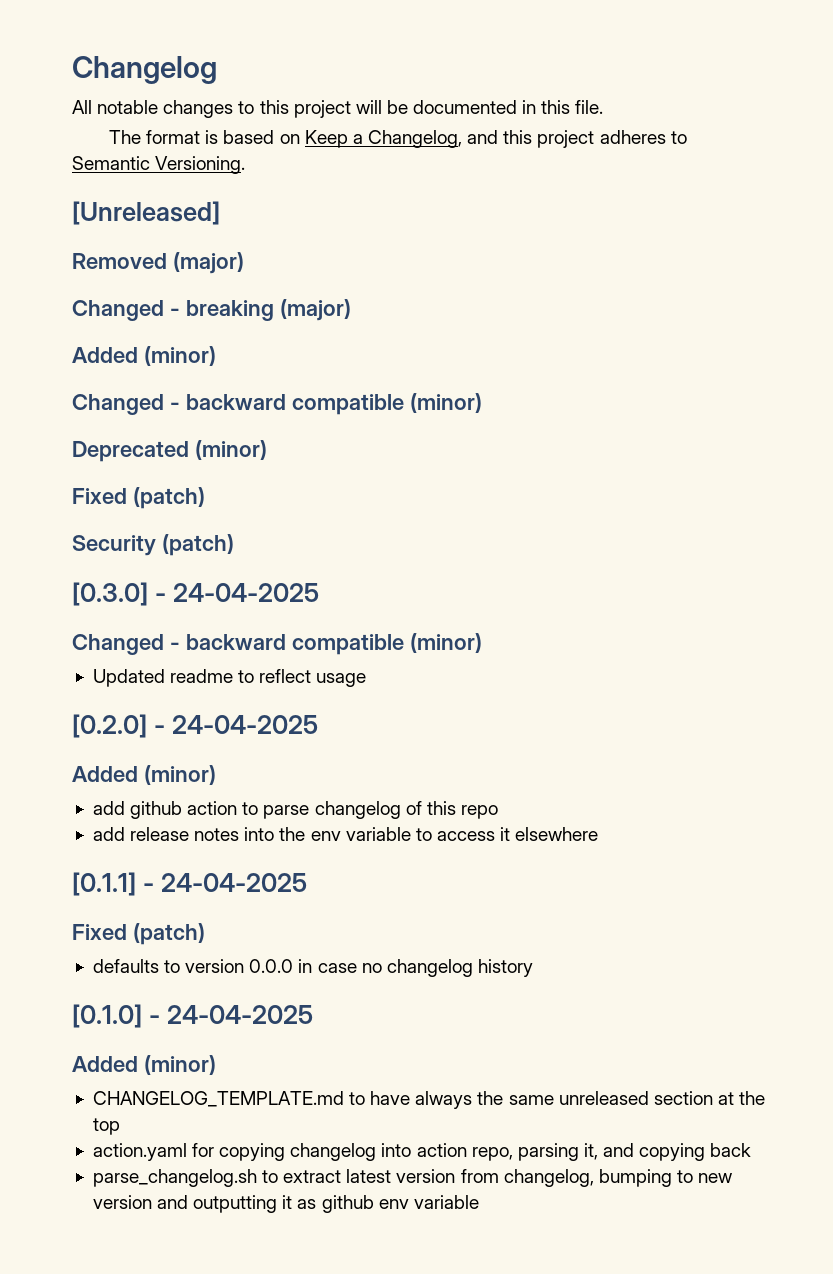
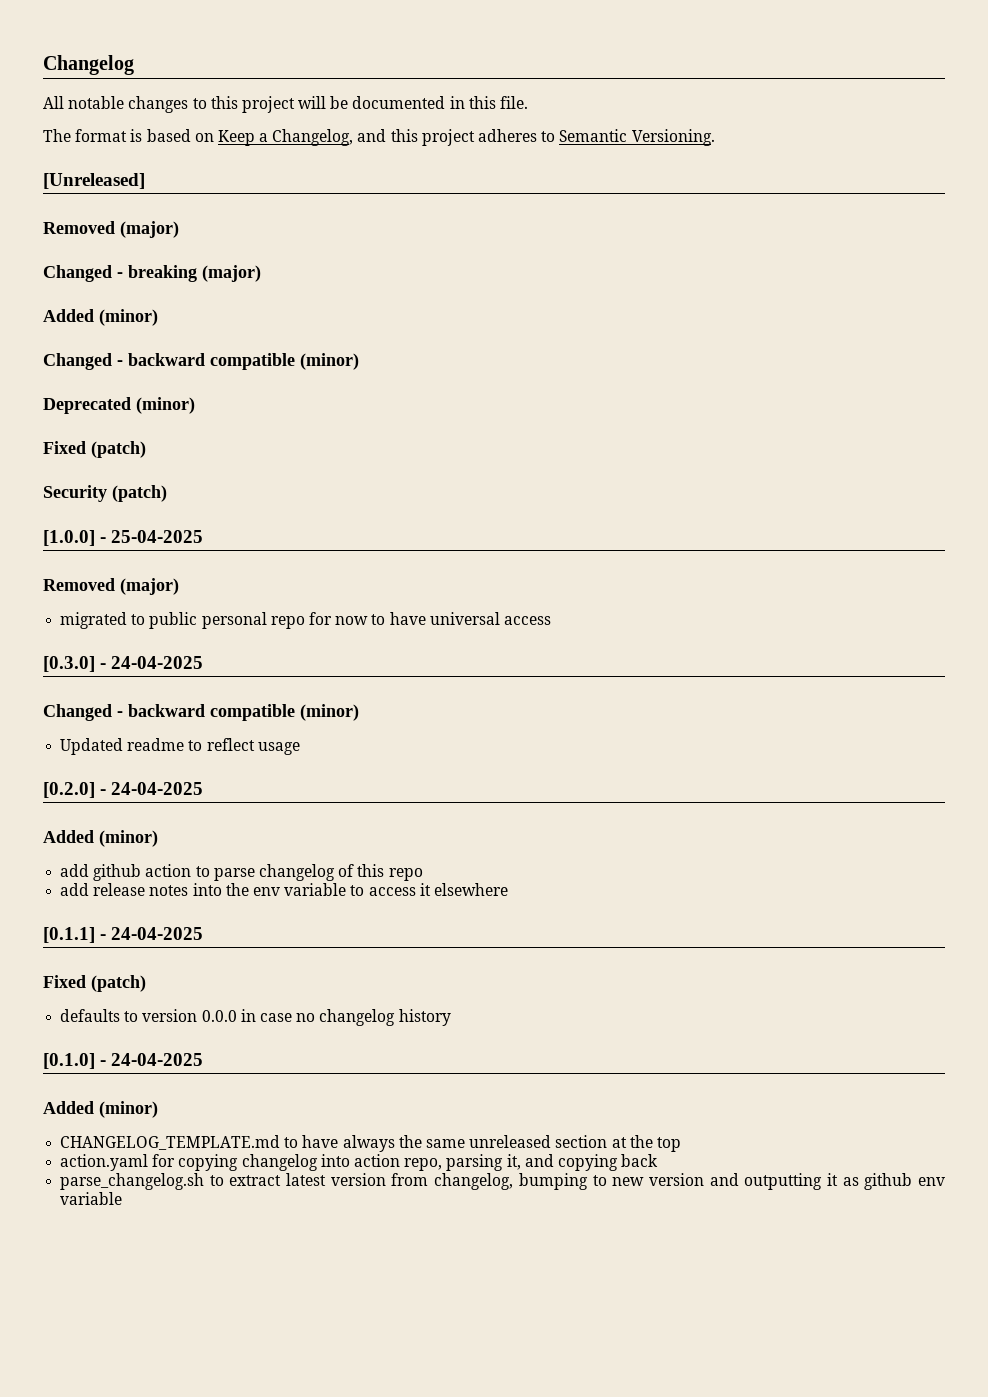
+ [1.0.0] - 25-04-2025
+ Removed (major)
+ migrated to public personal repo for now to have universal access

